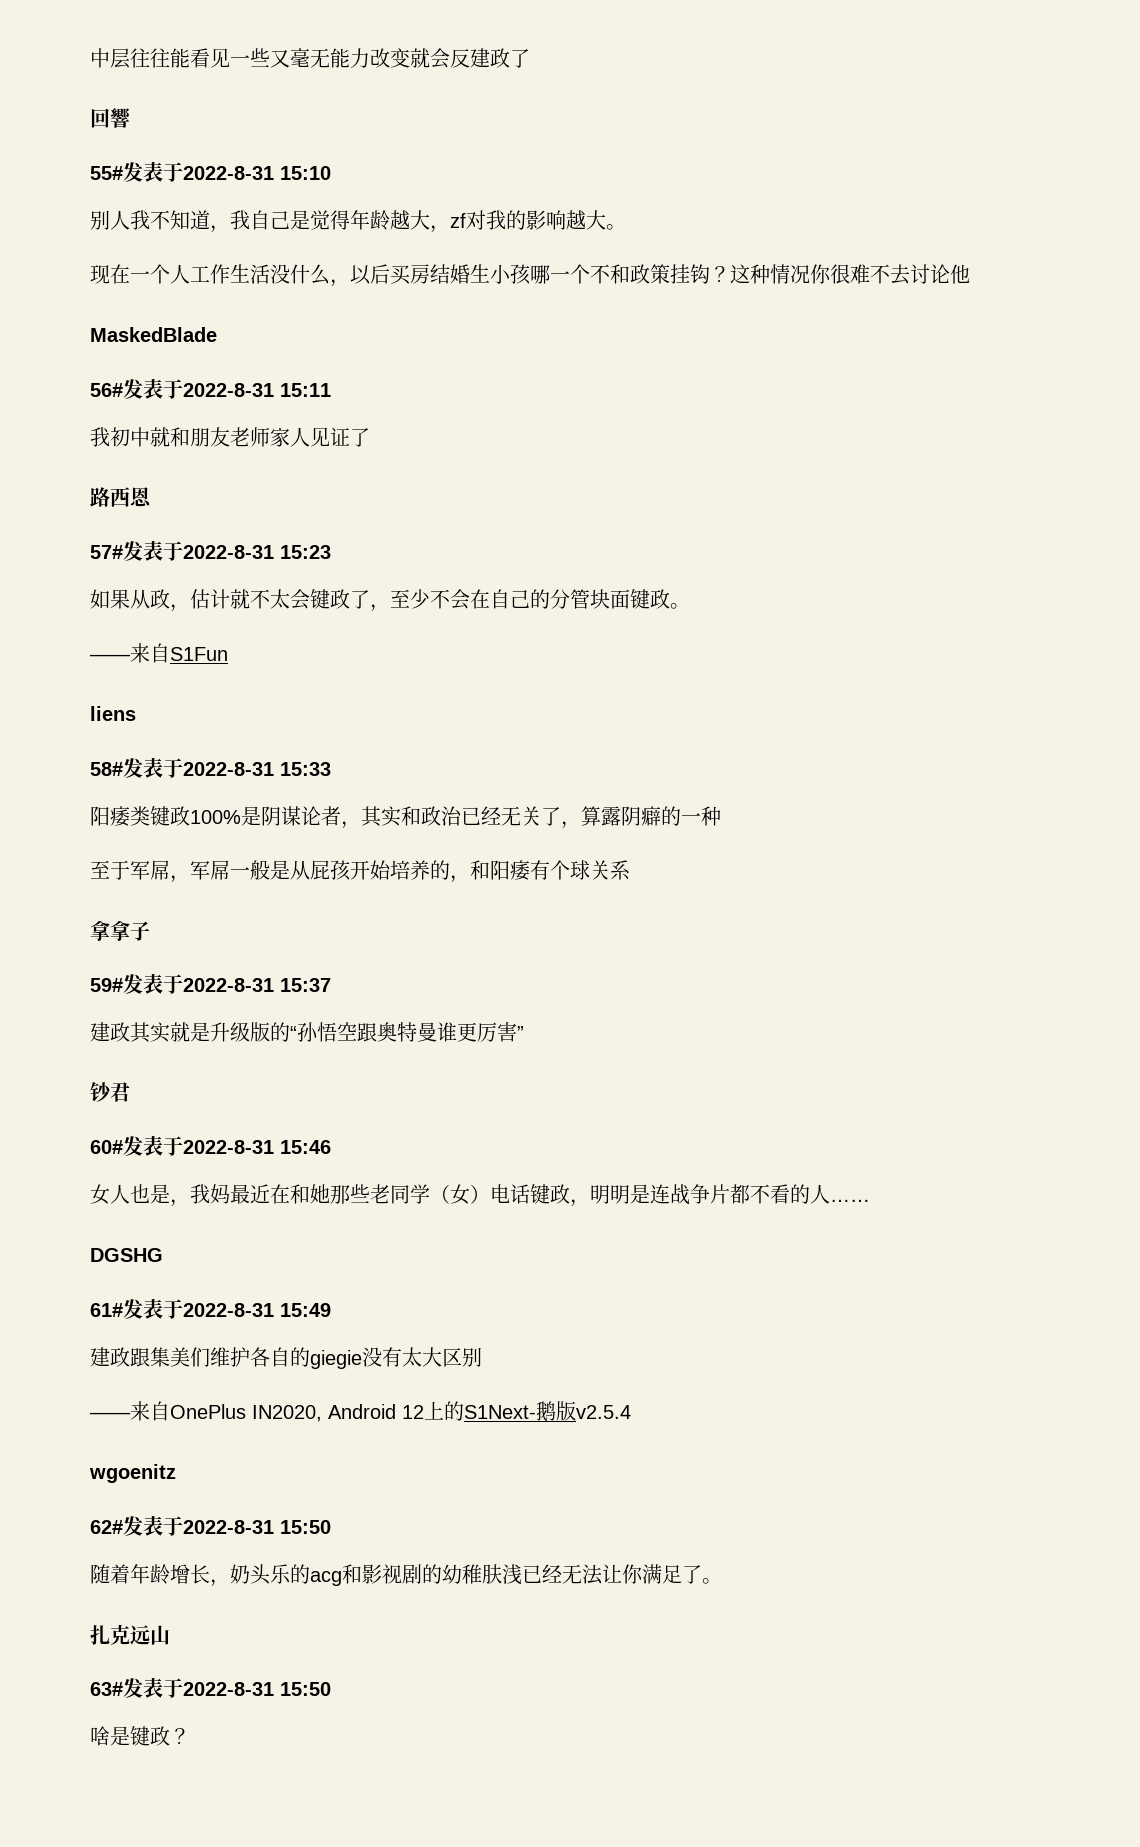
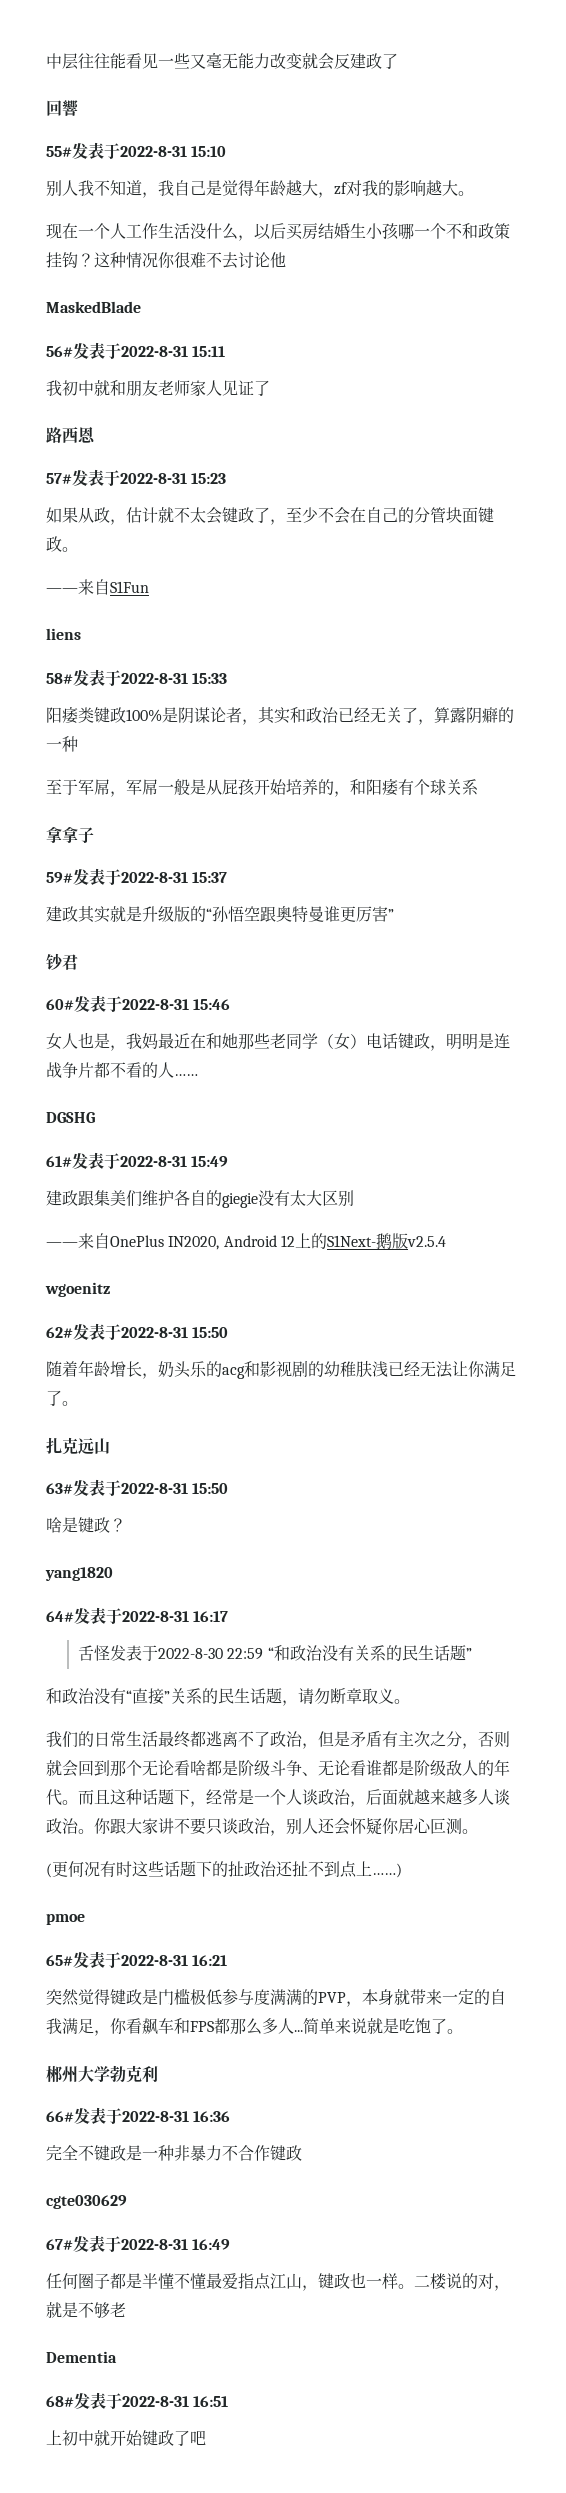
+ yang1820
+ 64#发表于2022-8-31 16:17
+ 舌怪发表于2022-8-30 22:59 “和政治没有关系的民生话题”
+ 和政治没有“直接”关系的民生话题，请勿断章取义。
+ 我们的日常生活最终都逃离不了政治，但是矛盾有主次之分，否则就会回到那个无论看啥都是阶级斗争、无论看谁都是阶级敌人的年代。而且这种话题下，经常是一个人谈政治，后面就越来越多人谈政治。你跟大家讲不要只谈政治，别人还会怀疑你居心叵测。
+ (更何况有时这些话题下的扯政治还扯不到点上……)
+ pmoe
+ 65#发表于2022-8-31 16:21
+ 突然觉得键政是门槛极低参与度满满的PVP，本身就带来一定的自我满足，你看飙车和FPS都那么多人...简单来说就是吃饱了。
+ 郴州大学勃克利
+ 66#发表于2022-8-31 16:36
+ 完全不键政是一种非暴力不合作键政
+ cgte030629
+ 67#发表于2022-8-31 16:49
+ 任何圈子都是半懂不懂最爱指点江山，键政也一样。二楼说的对，就是不够老
+ Dementia
+ 68#发表于2022-8-31 16:51
+ 上初中就开始键政了吧

